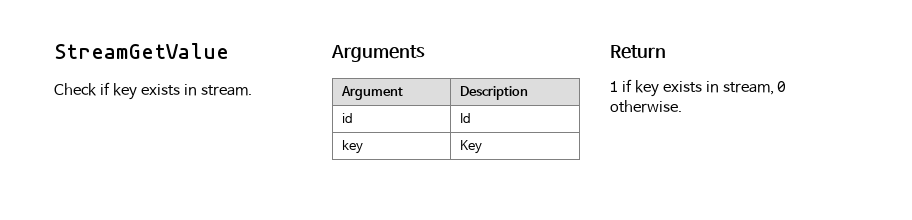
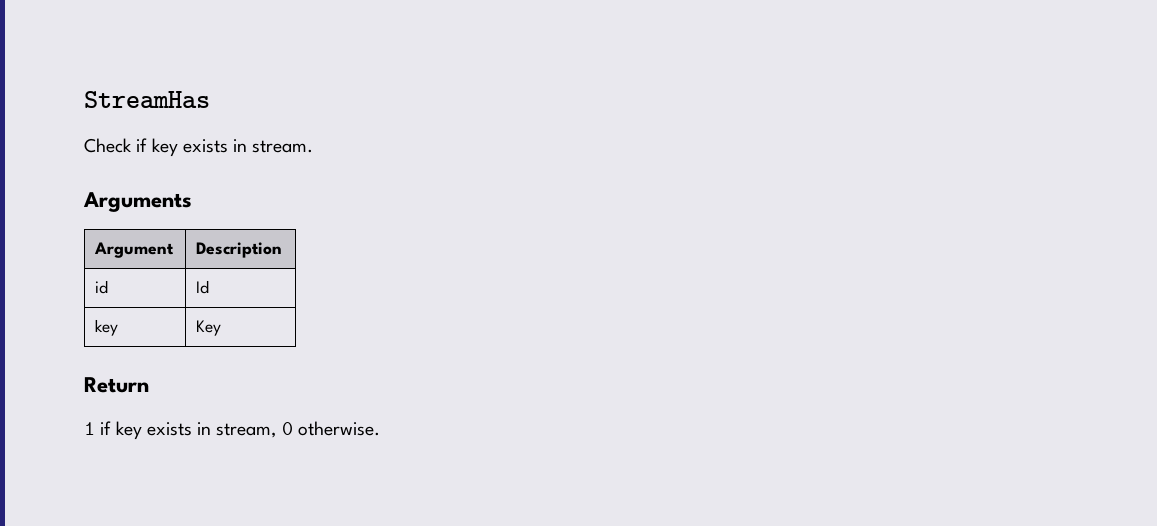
- StreamGetValue
+ StreamHas

